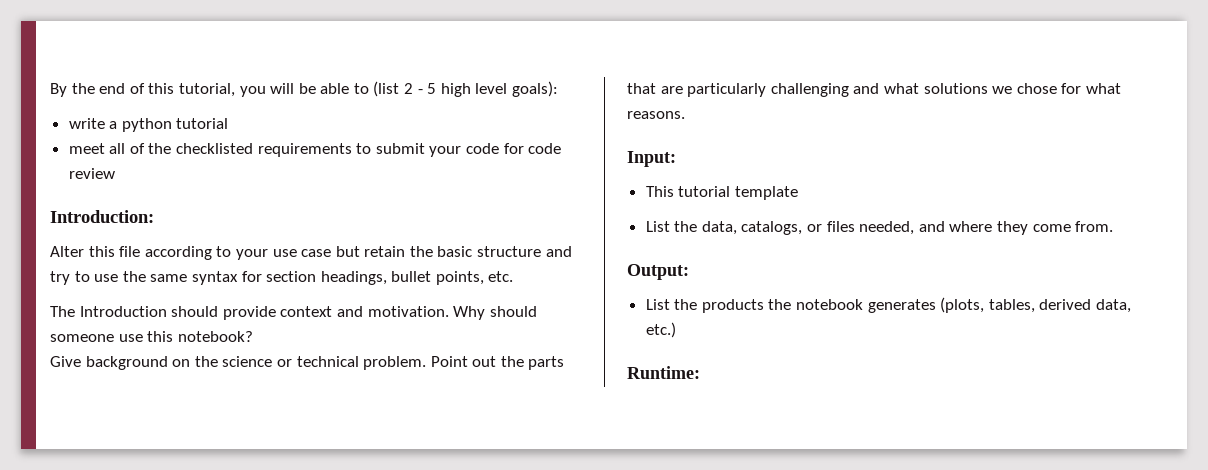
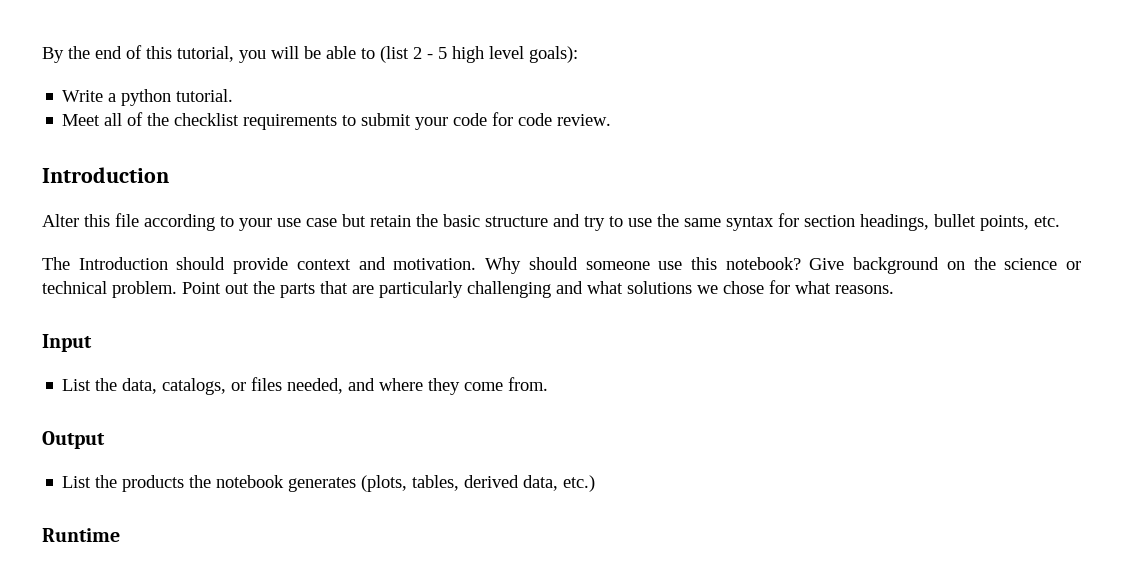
- write a python tutorial
- meet all of the checklisted requirements to submit your code for code review
- Introduction:
+ Write a python tutorial.
+ Meet all of the checklist requirements to submit your code for code review.
+ Introduction
- Why should someone use this notebook?
- Give background on the science or technical problem.
+ Why should someone use this notebook? Give background on the science or technical problem.
- Input:
- This tutorial template
+ Input
- Output:
+ Output
- Runtime:
+ Runtime

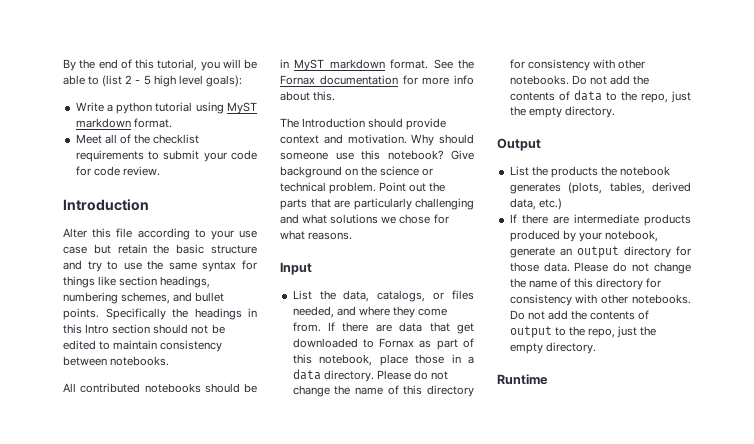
- Write a python tutorial.
+ Write a python tutorial using MyST markdown format.
- Alter this file according to your use case but retain the basic structure and try to use the same syntax for section headings, bullet points, etc.
+ Alter this file according to your use case but retain the basic structure and try to use the same syntax for things like section headings, numbering schemes, and bullet points. Specifically the headings in this Intro section should not be edited to maintain consistency between notebooks.
+ All contributed notebooks should be in MyST markdown format. See the Fornax documentation for more info about this.
+ If there are data that get downloaded to Fornax as part of this notebook, place those in a data directory. Please do not change the name of this directory for consistency with other notebooks. Do not add the contents of data to the repo, just the empty directory.
+ If there are intermediate products produced by your notebook, generate an output directory for those data. Please do not change the name of this directory for consistency with other notebooks. Do not add the contents of output to the repo, just the empty directory.

